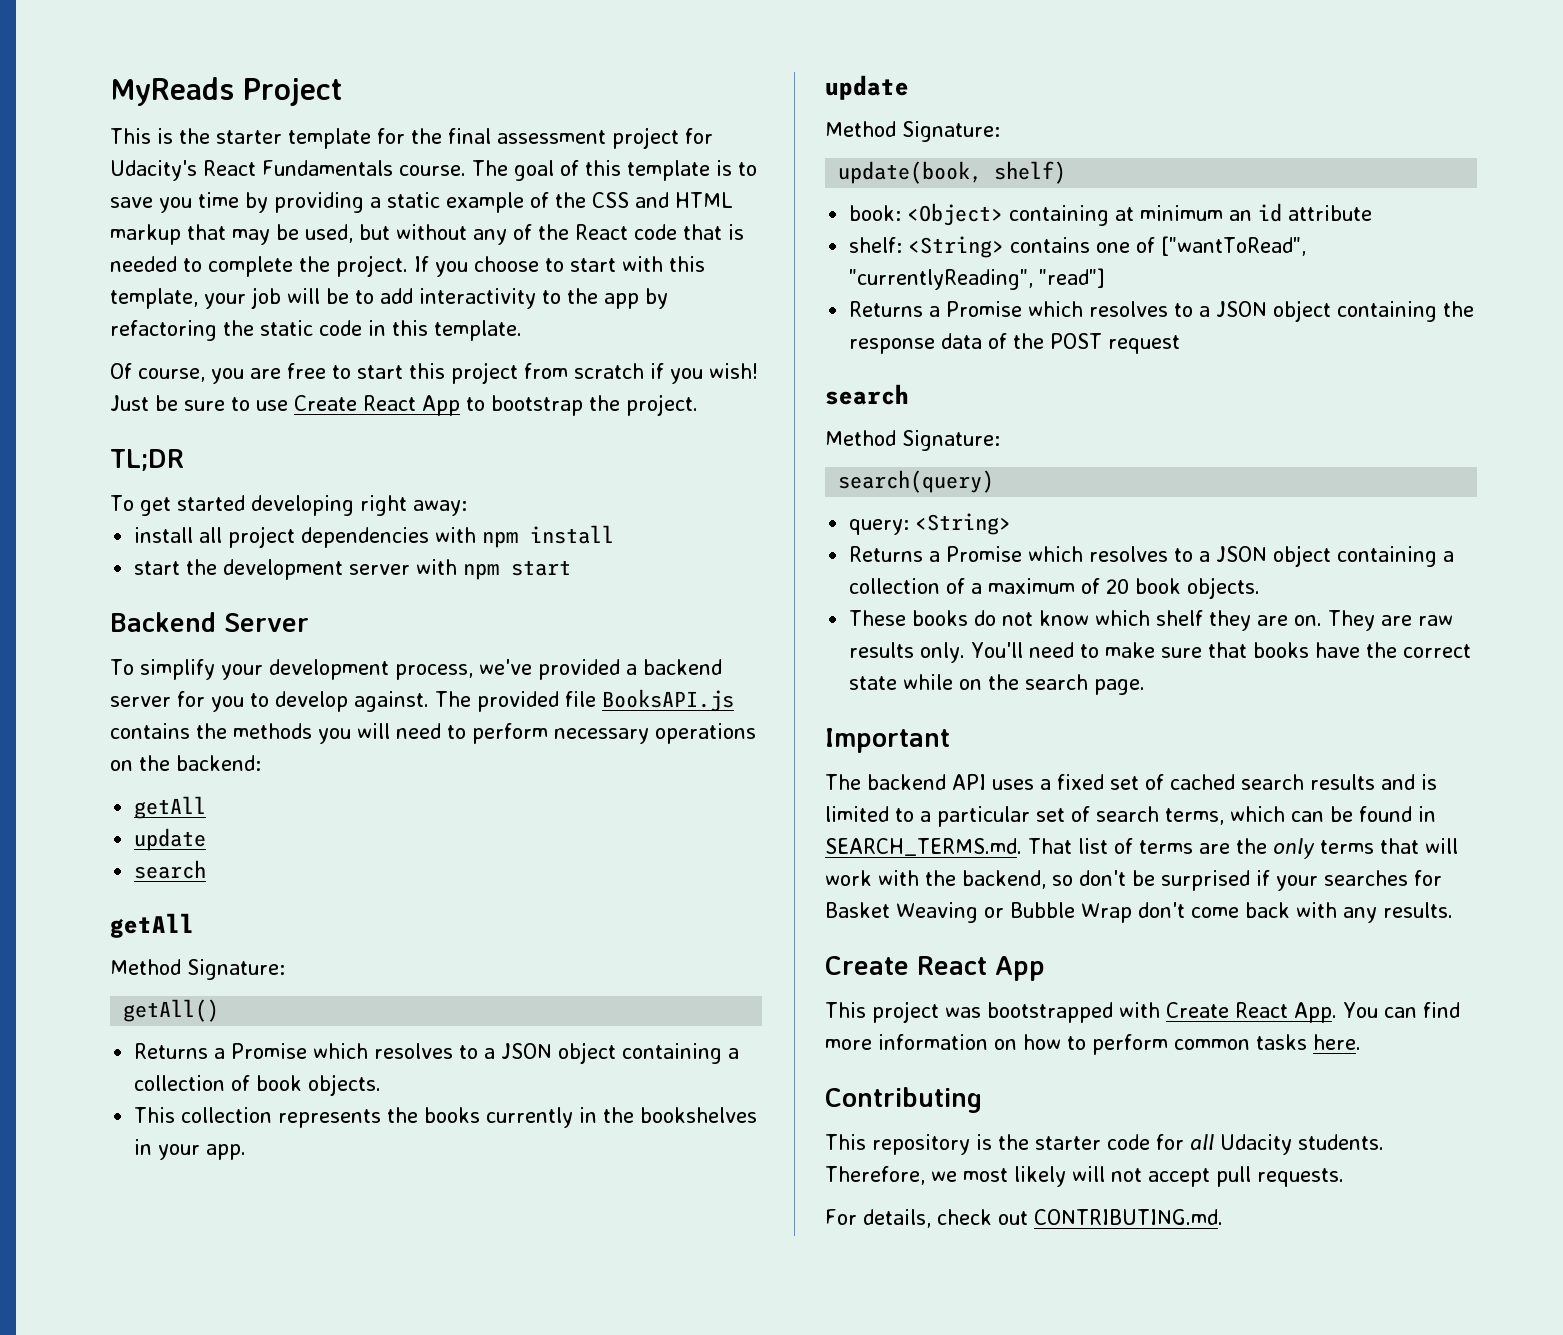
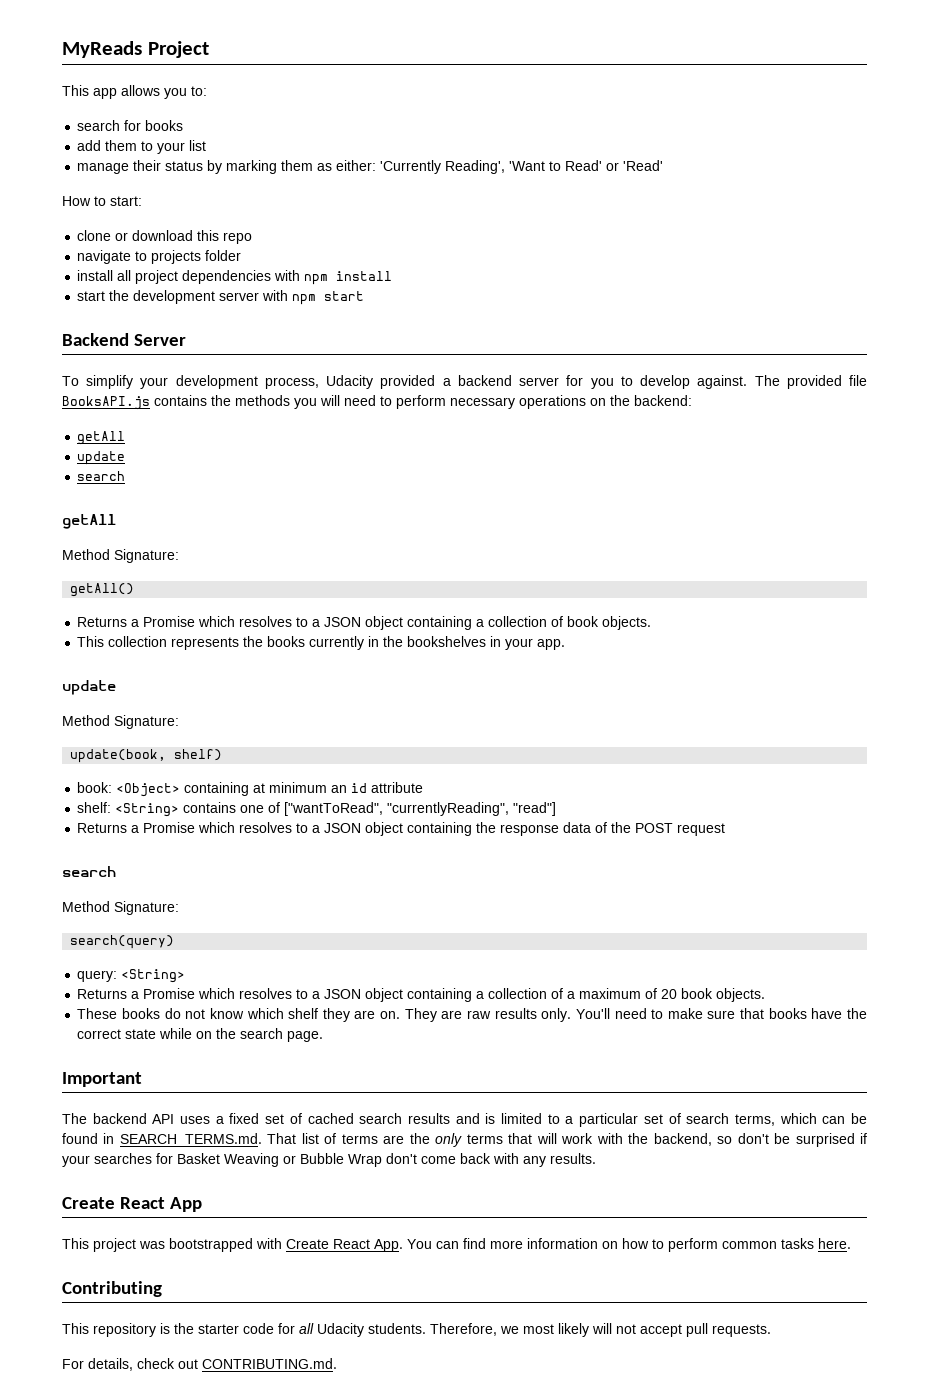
- This is the starter template for the final assessment project for Udacity's React Fundamentals course. The goal of this template is to save you time by providing a static example of the CSS and HTML markup that may be used, but without any of the React code that is needed to complete the project. If you choose to start with this template, your job will be to add interactivity to the app by refactoring the static code in this template.
- Of course, you are free to start this project from scratch if you wish! Just be sure to use Create React App to bootstrap the project.
- TL;DR
- To get started developing right away:
+ This app allows you to:
+ search for books
+ add them to your list
+ manage their status by marking them as either: 'Currently Reading', 'Want to Read' or 'Read'
+ How to start:
+ clone or download this repo
+ navigate to projects folder
- To simplify your development process, we've provided a backend server for you to develop against.
+ To simplify your development process, Udacity provided a backend server for you to develop against.

